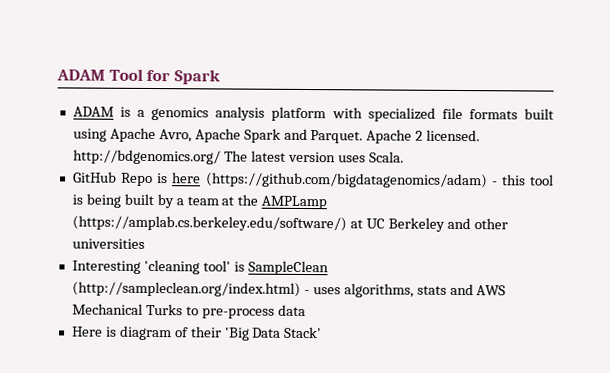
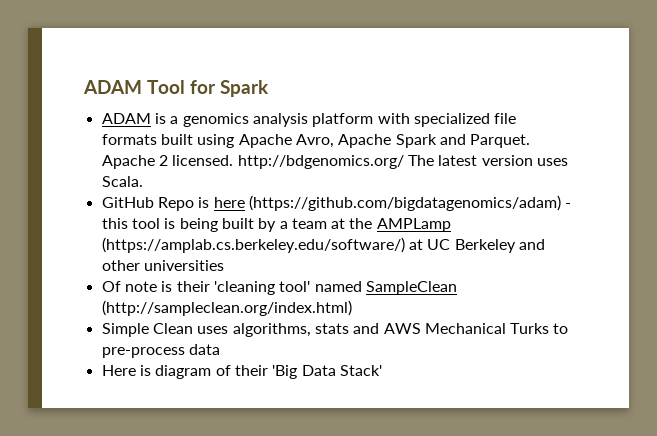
- Interesting 'cleaning tool' is SampleClean (http://sampleclean.org/index.html) - uses algorithms, stats and AWS Mechanical Turks to pre-process data
+ Of note is their 'cleaning tool' named SampleClean (http://sampleclean.org/index.html)
+ Simple Clean uses algorithms, stats and AWS Mechanical Turks to pre-process data

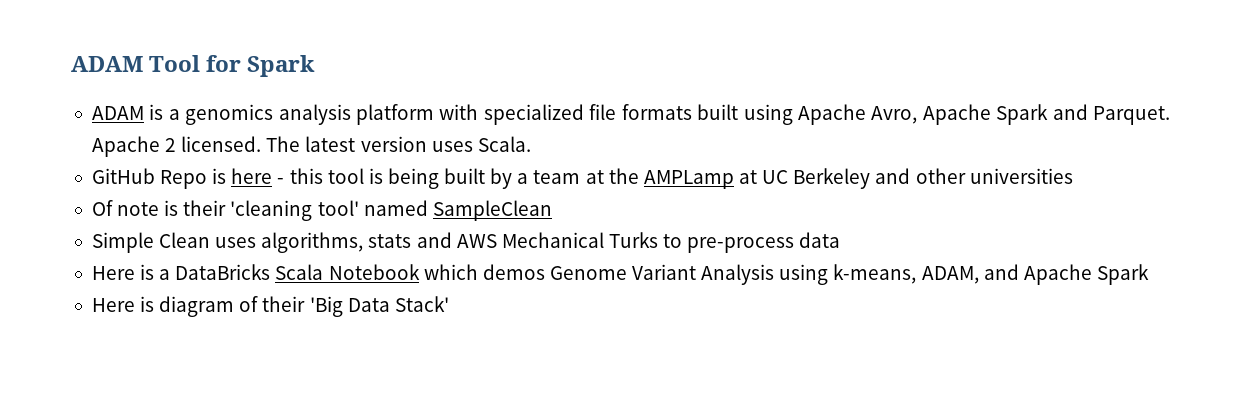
- Apache 2 licensed. http://bdgenomics.org/ The latest version uses Scala.
+ Apache 2 licensed. The latest version uses Scala.
- GitHub Repo is here (https://github.com/bigdatagenomics/adam) - this tool is being built by a team at the AMPLamp (https://amplab.cs.berkeley.edu/software/) at UC Berkeley and other universities
+ GitHub Repo is here - this tool is being built by a team at the AMPLamp at UC Berkeley and other universities
- Of note is their 'cleaning tool' named SampleClean (http://sampleclean.org/index.html)
+ Of note is their 'cleaning tool' named SampleClean
+ Here is a DataBricks Scala Notebook which demos Genome Variant Analysis using k-means, ADAM, and Apache Spark

